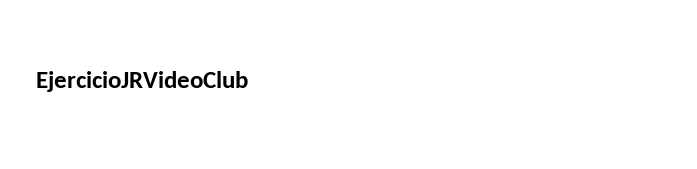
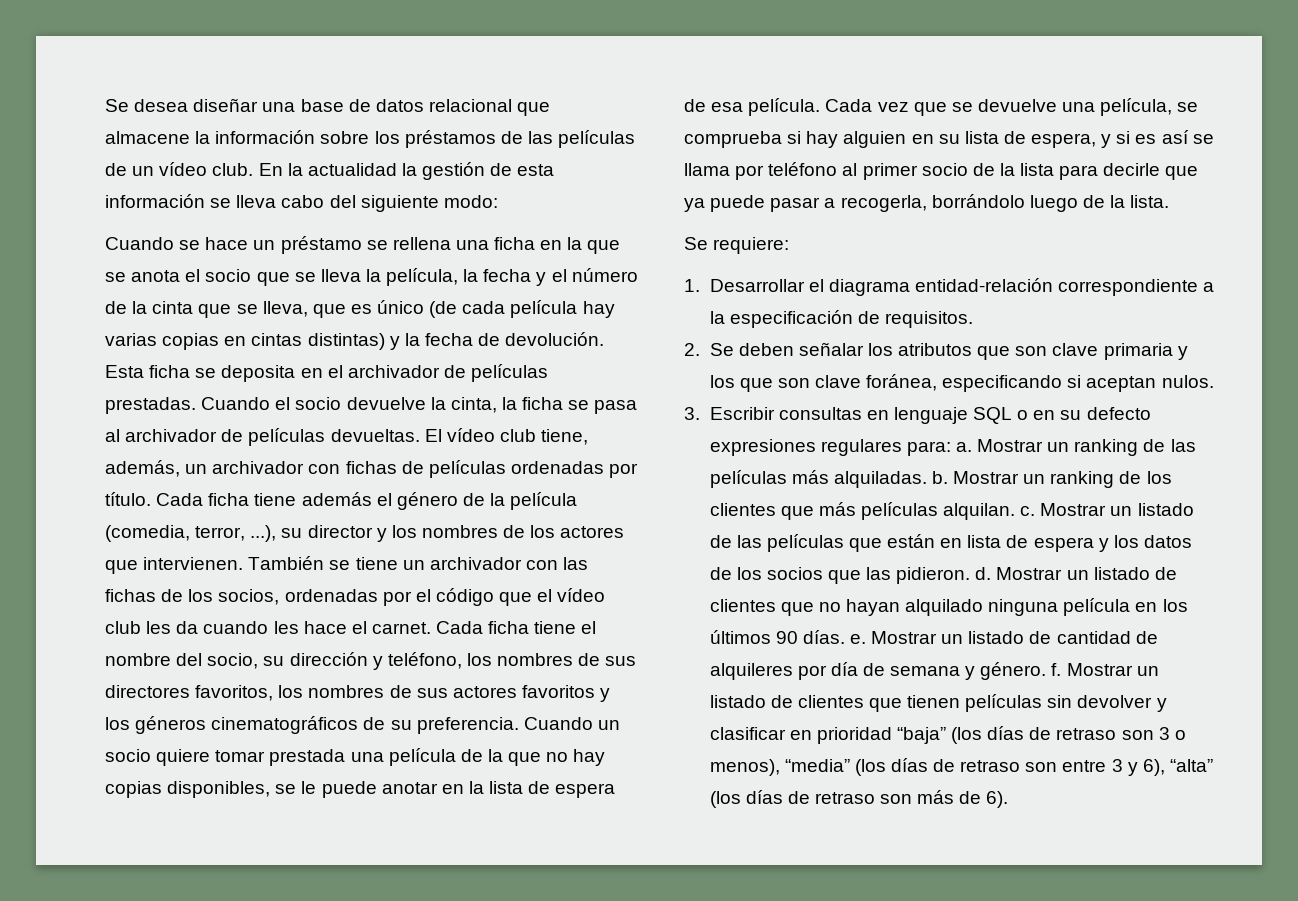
- EjercicioJRVideoClub
+ Se desea diseñar una base de datos relacional que almacene la información sobre los préstamos de las películas de un vídeo club. En la actualidad la gestión de esta información se lleva cabo del siguiente modo:
+ Cuando se hace un préstamo se rellena una ficha en la que se anota el socio que se lleva la película, la fecha y el número de la cinta que se lleva, que es único (de cada película hay varias copias en cintas distintas) y la fecha de devolución. Esta ficha se deposita en el archivador de películas prestadas. Cuando el socio devuelve la cinta, la ficha se pasa al archivador de películas devueltas. El vídeo club tiene, además, un archivador con fichas de películas ordenadas por título. Cada ficha tiene además el género de la película (comedia, terror, ...), su director y los nombres de los actores que intervienen. También se tiene un archivador con las fichas de los socios, ordenadas por el código que el vídeo club les da cuando les hace el carnet. Cada ficha tiene el nombre del socio, su dirección y teléfono, los nombres de sus directores favoritos, los nombres de sus actores favoritos y los géneros cinematográficos de su preferencia. Cuando un socio quiere tomar prestada una película de la que no hay copias disponibles, se le puede anotar en la lista de espera de esa película. Cada vez que se devuelve una película, se comprueba si hay alguien en su lista de espera, y si es así se llama por teléfono al primer socio de la lista para decirle que ya puede pasar a recogerla, borrándolo luego de la lista.
+ Se requiere:
+ 1. Desarrollar el diagrama entidad-relación correspondiente a la especificación de requisitos.
+ 2. Se deben señalar los atributos que son clave primaria y los que son clave foránea, especificando si aceptan nulos.
+ 3. Escribir consultas en lenguaje SQL o en su defecto expresiones regulares para: a. Mostrar un ranking de las películas más alquiladas. b. Mostrar un ranking de los clientes que más películas alquilan. c. Mostrar un listado de las películas que están en lista de espera y los datos de los socios que las pidieron. d. Mostrar un listado de clientes que no hayan alquilado ninguna película en los últimos 90 días. e. Mostrar un listado de cantidad de alquileres por día de semana y género. f. Mostrar un listado de clientes que tienen películas sin devolver y clasificar en prioridad “baja” (los días de retraso son 3 o menos), “media” (los días de retraso son entre 3 y 6), “alta” (los días de retraso son más de 6).

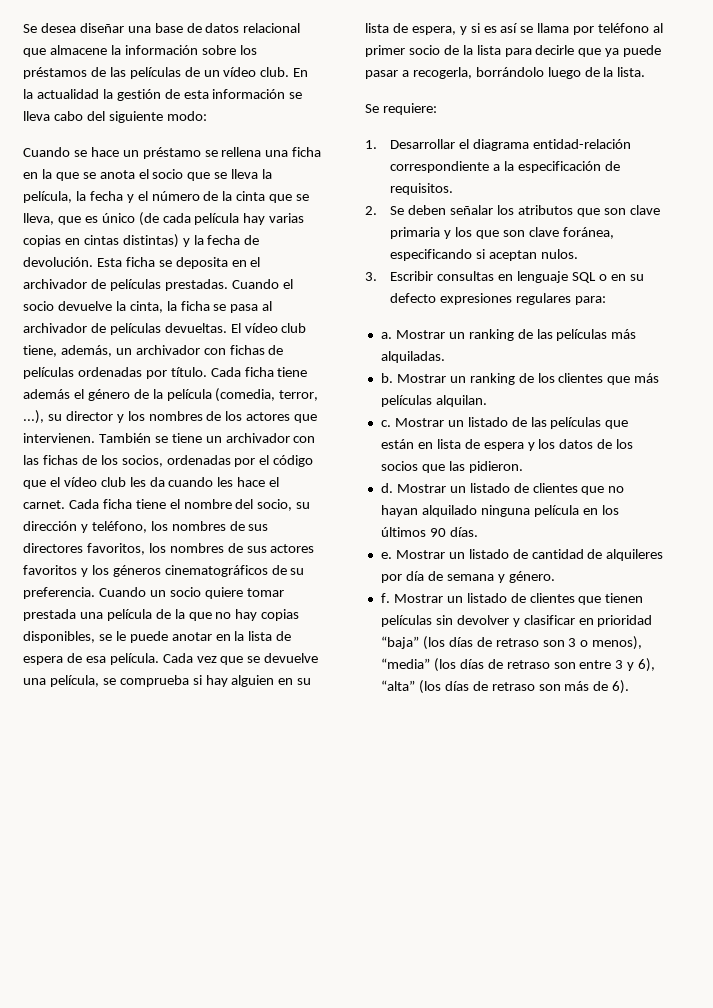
- 3. Escribir consultas en lenguaje SQL o en su defecto expresiones regulares para: a.
+ 3. Escribir consultas en lenguaje SQL o en su defecto expresiones regulares para:
+ a.
- Mostrar un ranking de las películas más alquiladas. b.
+ Mostrar un ranking de las películas más alquiladas.
+ b.
- Mostrar un ranking de los clientes que más películas alquilan. c.
+ Mostrar un ranking de los clientes que más películas alquilan.
+ c.
- Mostrar un listado de las películas que están en lista de espera y los datos de los socios que las pidieron. d.
+ Mostrar un listado de las películas que están en lista de espera y los datos de los socios que las pidieron.
+ d.
- Mostrar un listado de clientes que no hayan alquilado ninguna película en los últimos 90 días. e.
+ Mostrar un listado de clientes que no hayan alquilado ninguna película en los últimos 90 días.
+ e.
- Mostrar un listado de cantidad de alquileres por día de semana y género. f.
+ Mostrar un listado de cantidad de alquileres por día de semana y género.
+ f.

